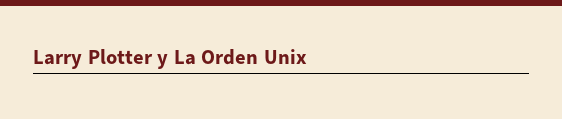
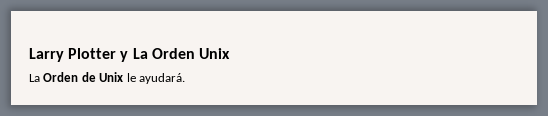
+ La Orden de Unix le ayudará.

